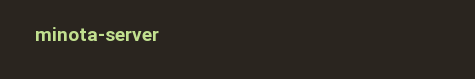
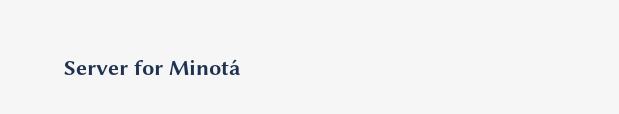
- minota-server
+ Server for Minotá

